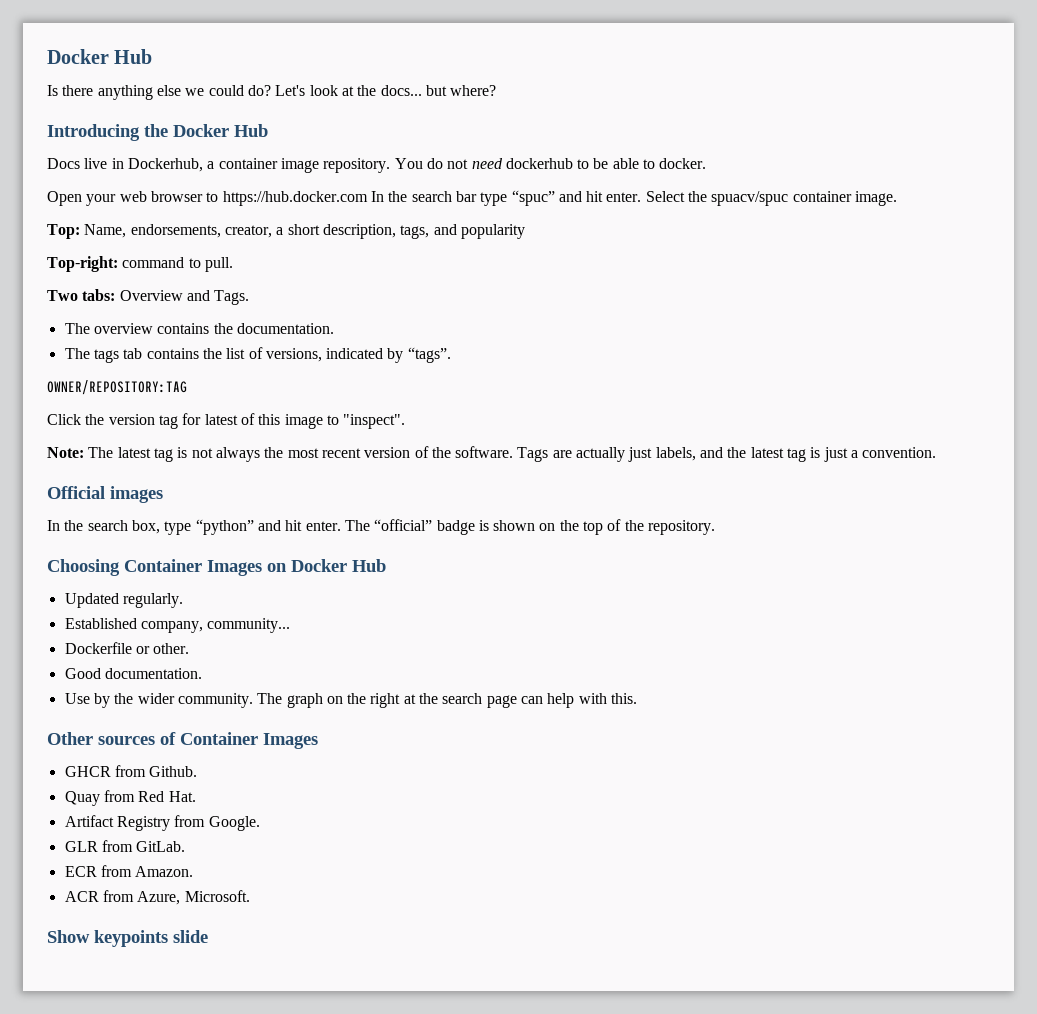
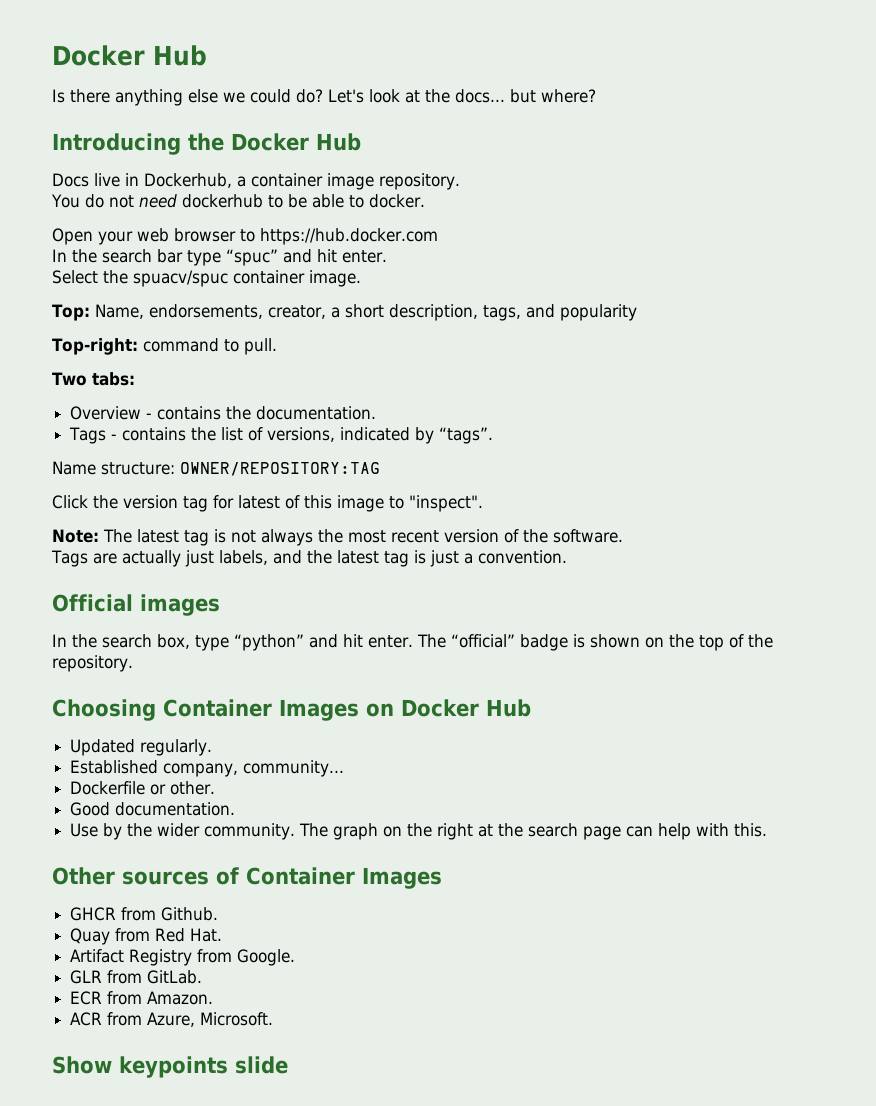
- Docs live in Dockerhub, a container image repository. You do not need dockerhub to be able to docker.
+ Docs live in Dockerhub, a container image repository.
+ You do not need dockerhub to be able to docker.
- Open your web browser to https://hub.docker.com In the search bar type “spuc” and hit enter. Select the spuacv/spuc container image.
+ Open your web browser to https://hub.docker.com
+ In the search bar type “spuc” and hit enter.
+ Select the spuacv/spuc container image.
- Two tabs: Overview and Tags.
- The overview contains the documentation.
+ Two tabs:
+ Overview - contains the documentation.
- The tags tab contains the list of versions, indicated by “tags”.
+ Tags - contains the list of versions, indicated by “tags”.
- OWNER/REPOSITORY:TAG
+ Name structure: OWNER/REPOSITORY:TAG
- Note: The latest tag is not always the most recent version of the software. Tags are actually just labels, and the latest tag is just a convention.
+ Note: The latest tag is not always the most recent version of the software.
+ Tags are actually just labels, and the latest tag is just a convention.

